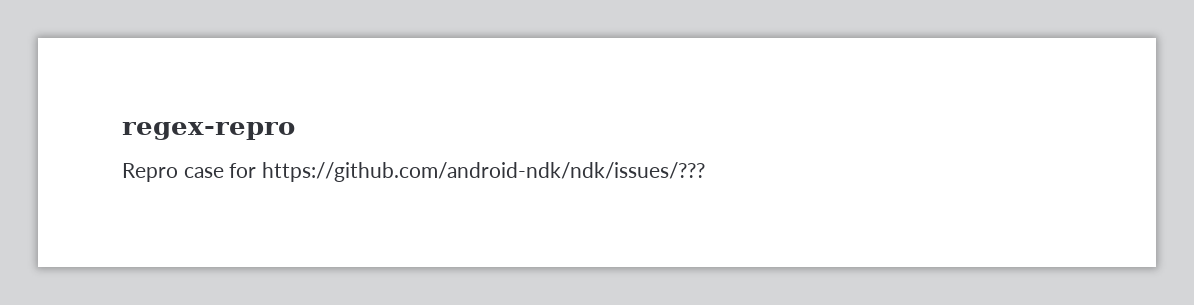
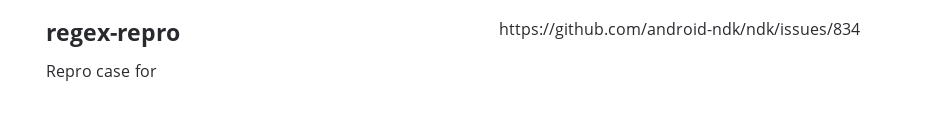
- Repro case for https://github.com/android-ndk/ndk/issues/???
+ Repro case for https://github.com/android-ndk/ndk/issues/834

